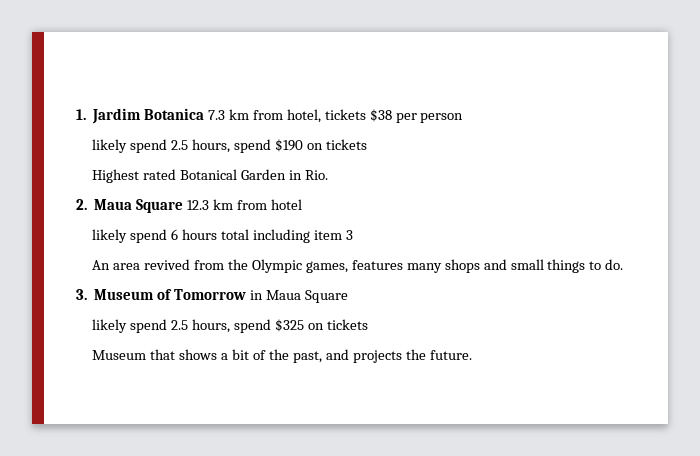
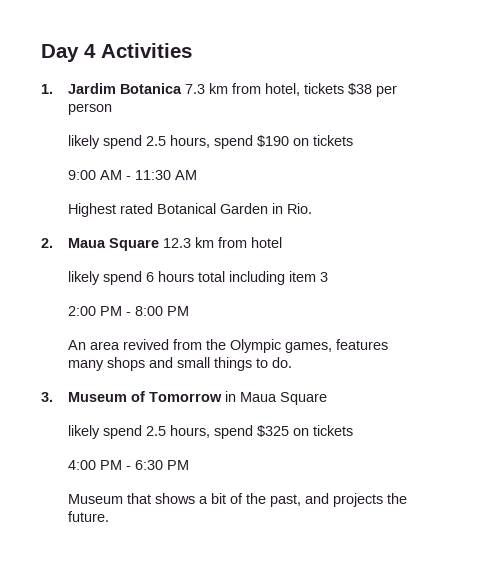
+ Day 4 Activities
+ 9:00 AM - 11:30 AM
+ 2:00 PM - 8:00 PM
+ 4:00 PM - 6:30 PM

